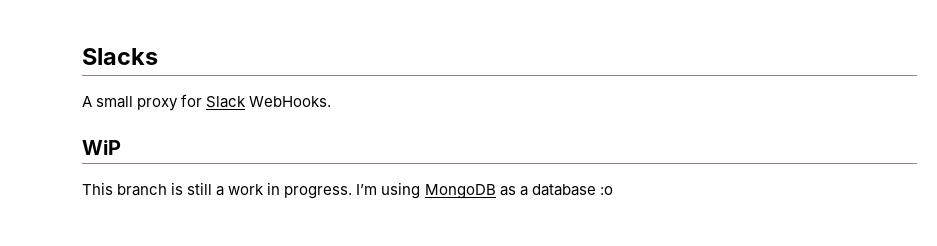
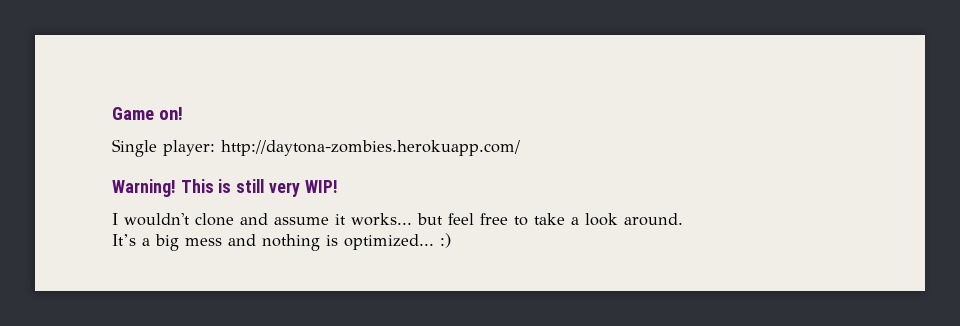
- Slacks
- A small proxy for Slack WebHooks.
- WiP
- This branch is still a work in progress. I’m using MongoDB as a database :o
+ Game on!
+ Single player: http://daytona-zombies.herokuapp.com/
+ Warning! This is still very WIP!
+ I wouldn't clone and assume it works... but feel free to take a look around.
+ It’s a big mess and nothing is optimized... :)

